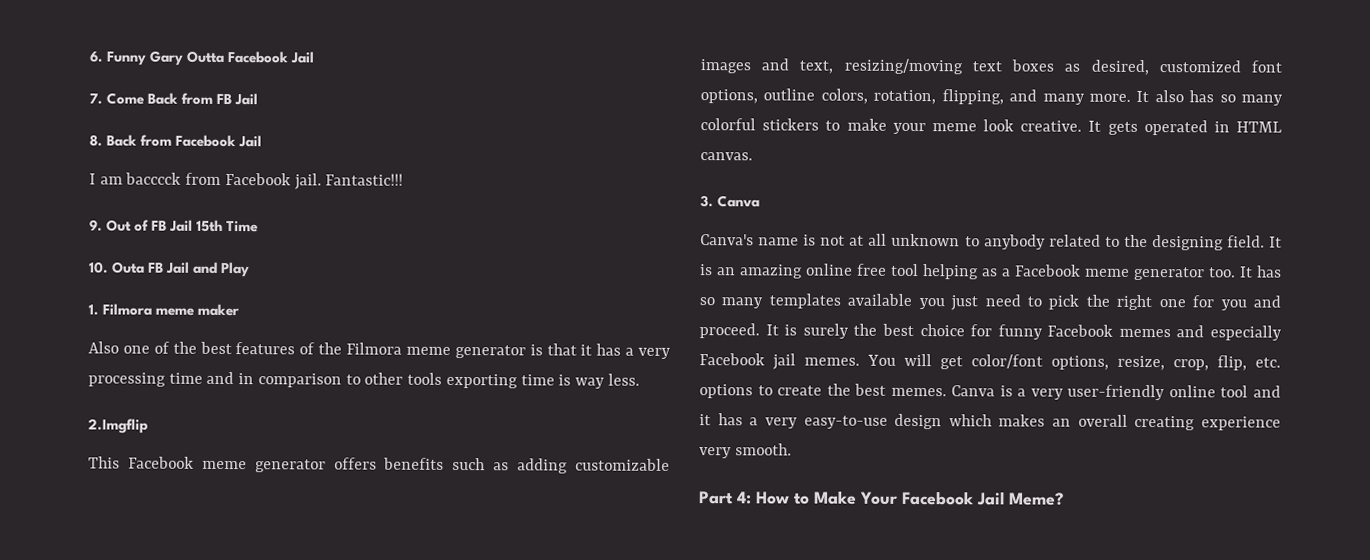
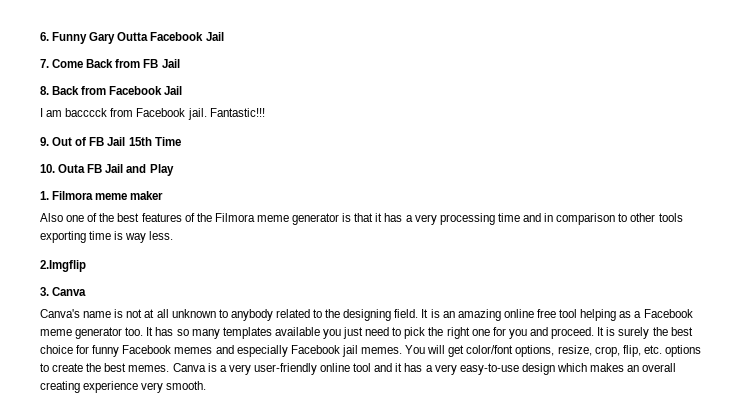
- This Facebook meme generator offers benefits such as adding customizable images and text, resizing/moving text boxes as desired, customized font options, outline colors, rotation, flipping, and many more. It also has so many colorful stickers to make your meme look creative. It gets operated in HTML canvas.
- Part 4: How to Make Your Facebook Jail Meme?

